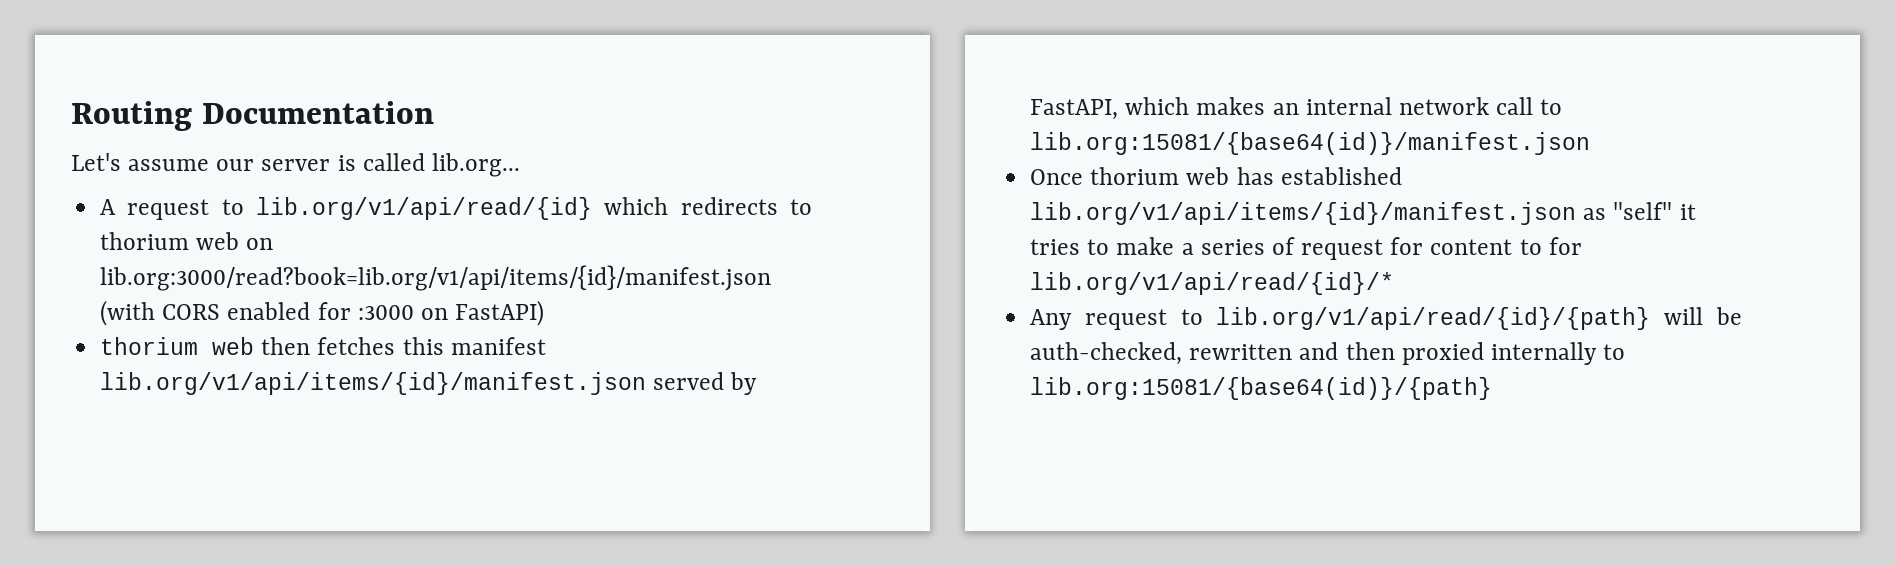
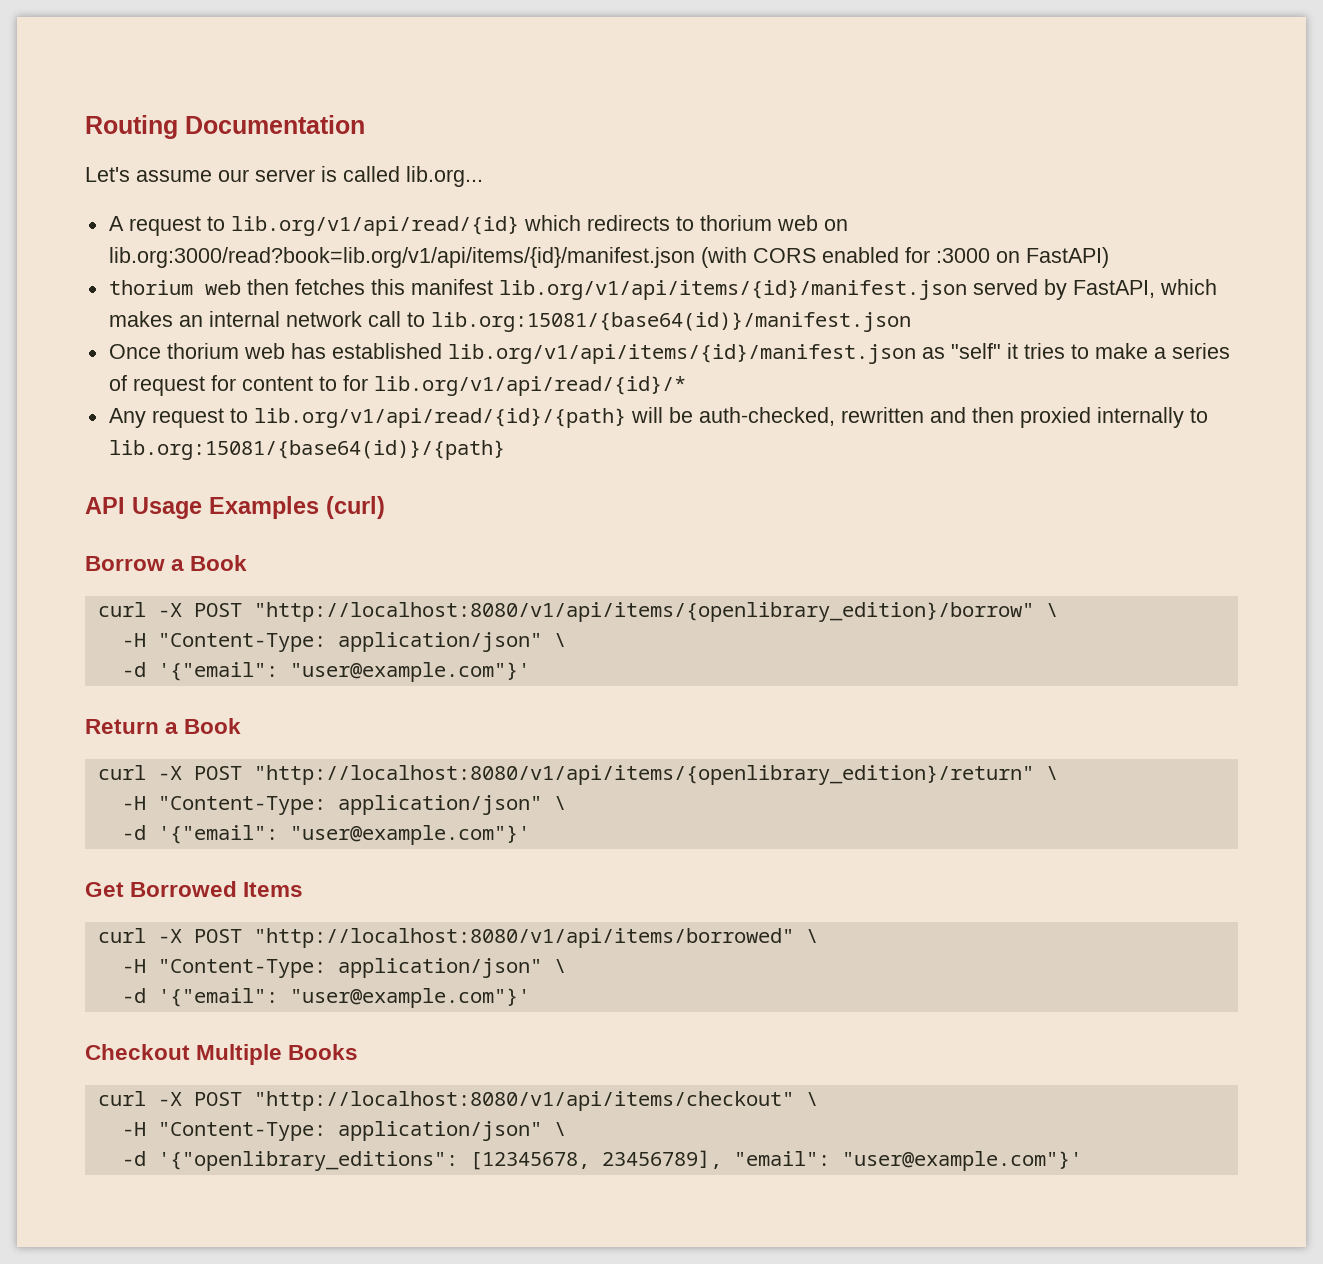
+ API Usage Examples (curl)
+ Borrow a Book
+ curl -X POST "http://localhost:8080/v1/api/items/{openlibrary_edition}/borrow" \
+ -H "Content-Type: application/json" \
+ -d '{"email": "user@example.com"}'
+ Return a Book
+ curl -X POST "http://localhost:8080/v1/api/items/{openlibrary_edition}/return" \
+ -H "Content-Type: application/json" \
+ -d '{"email": "user@example.com"}'
+ Get Borrowed Items
+ curl -X POST "http://localhost:8080/v1/api/items/borrowed" \
+ -H "Content-Type: application/json" \
+ -d '{"email": "user@example.com"}'
+ Checkout Multiple Books
+ curl -X POST "http://localhost:8080/v1/api/items/checkout" \
+ -H "Content-Type: application/json" \
+ -d '{"openlibrary_editions": [12345678, 23456789], "email": "user@example.com"}'

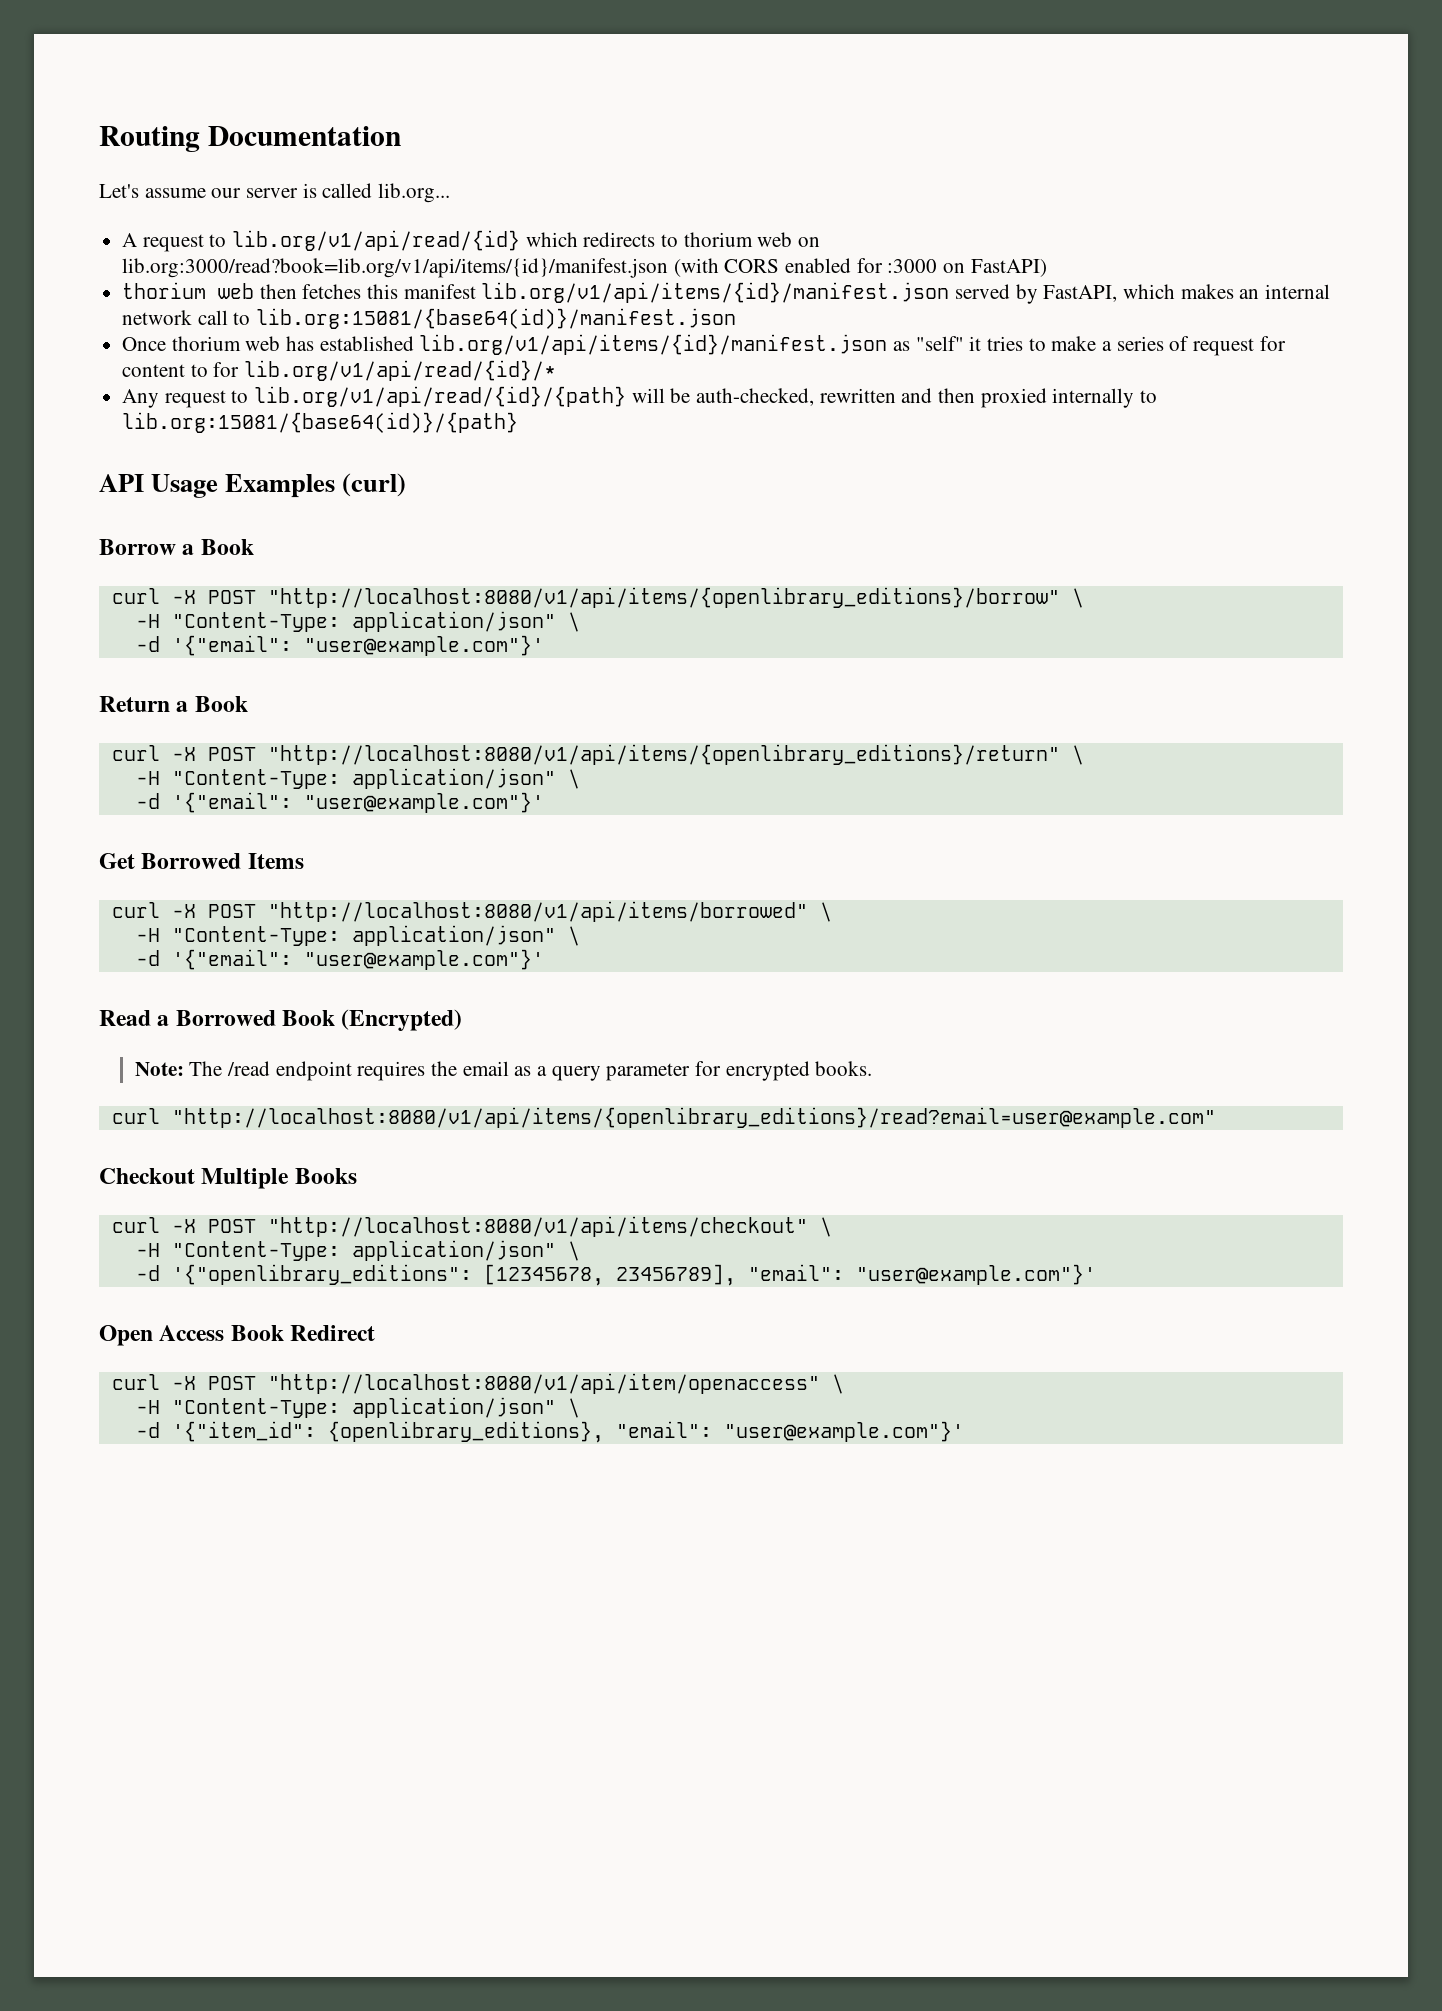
- curl -X POST "http://localhost:8080/v1/api/items/{openlibrary_edition}/borrow" \
+ curl -X POST "http://localhost:8080/v1/api/items/{openlibrary_editions}/borrow" \
- curl -X POST "http://localhost:8080/v1/api/items/{openlibrary_edition}/return" \
+ curl -X POST "http://localhost:8080/v1/api/items/{openlibrary_editions}/return" \
+ Read a Borrowed Book (Encrypted)
+ Note: The /read endpoint requires the email as a query parameter for encrypted books.
+ curl "http://localhost:8080/v1/api/items/{openlibrary_editions}/read?email=user@example.com"
+ Open Access Book Redirect
+ curl -X POST "http://localhost:8080/v1/api/item/openaccess" \
+ -H "Content-Type: application/json" \
+ -d '{"item_id": {openlibrary_editions}, "email": "user@example.com"}'

